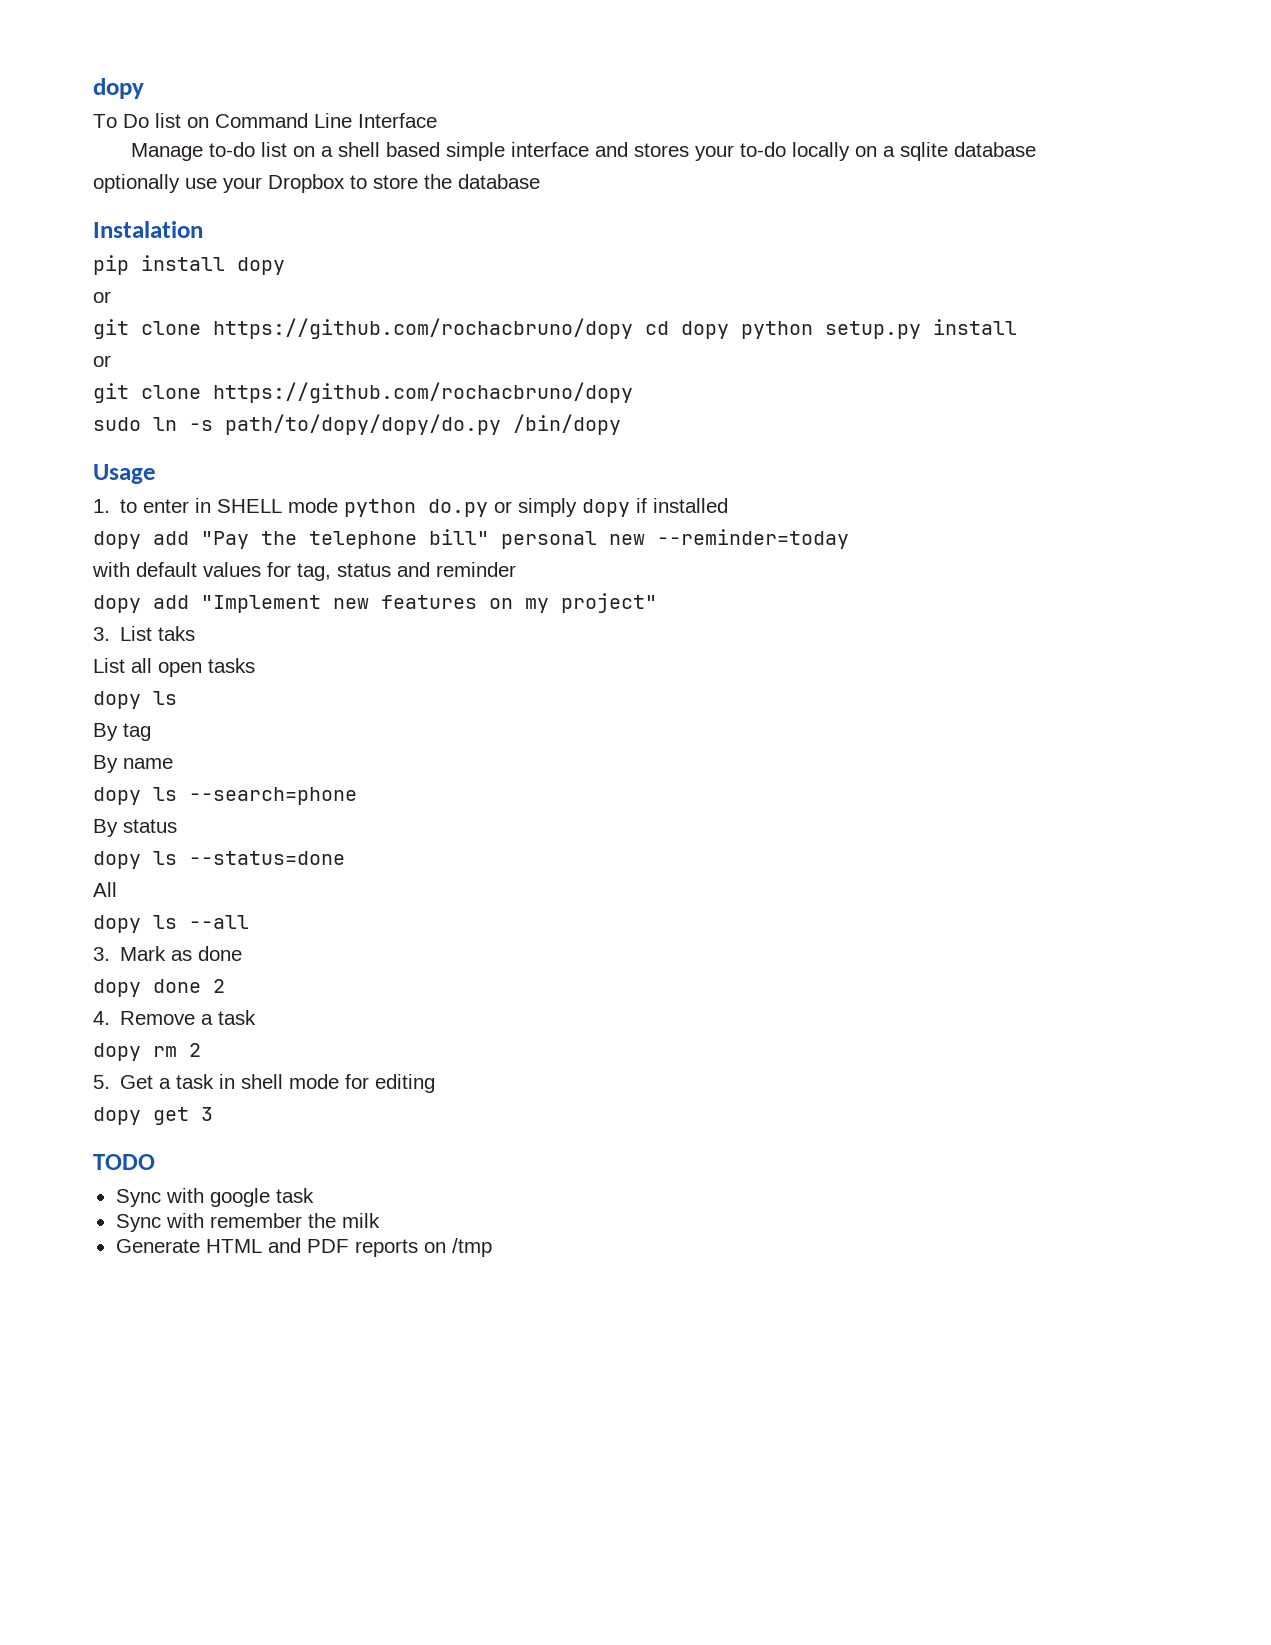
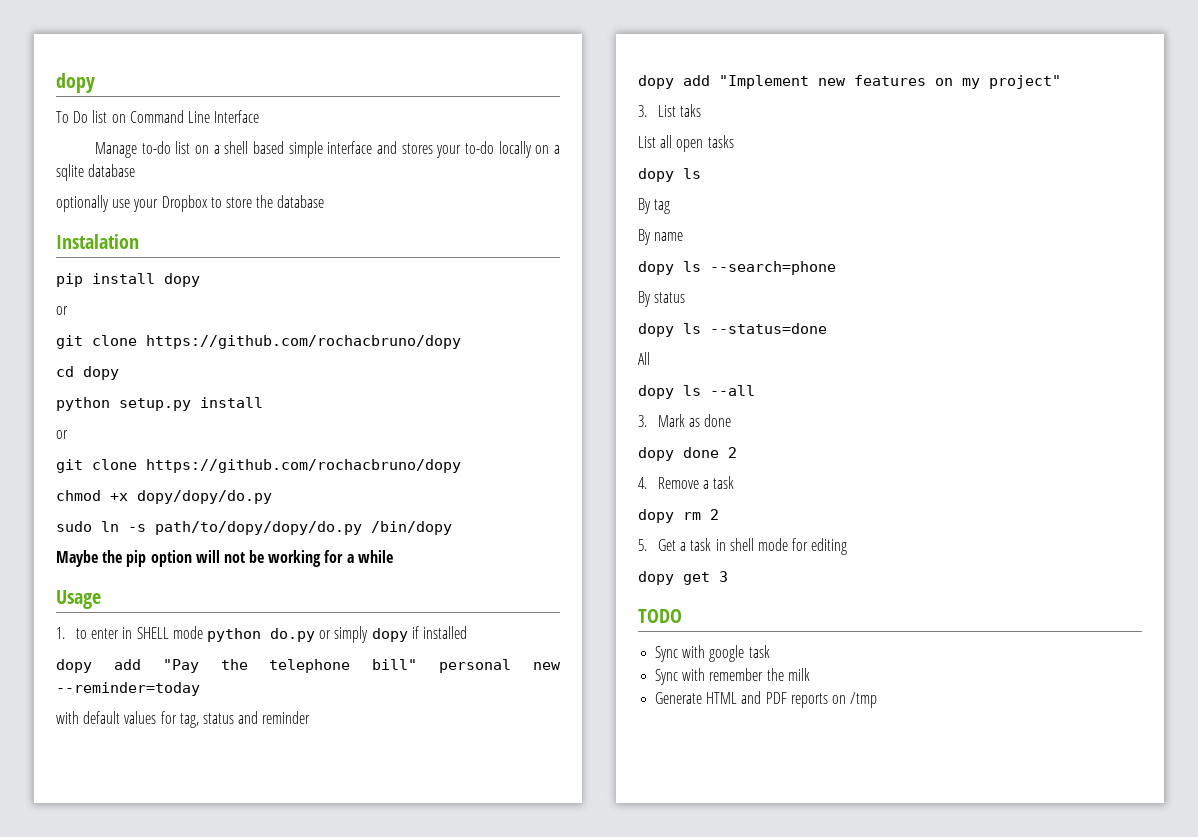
  pip install dopy
  or
- git clone https://github.com/rochacbruno/dopy cd dopy python setup.py install
+ git clone https://github.com/rochacbruno/dopy
+ cd dopy
+ python setup.py install
+ chmod +x dopy/dopy/do.py
+ Maybe the pip option will not be working for a while

